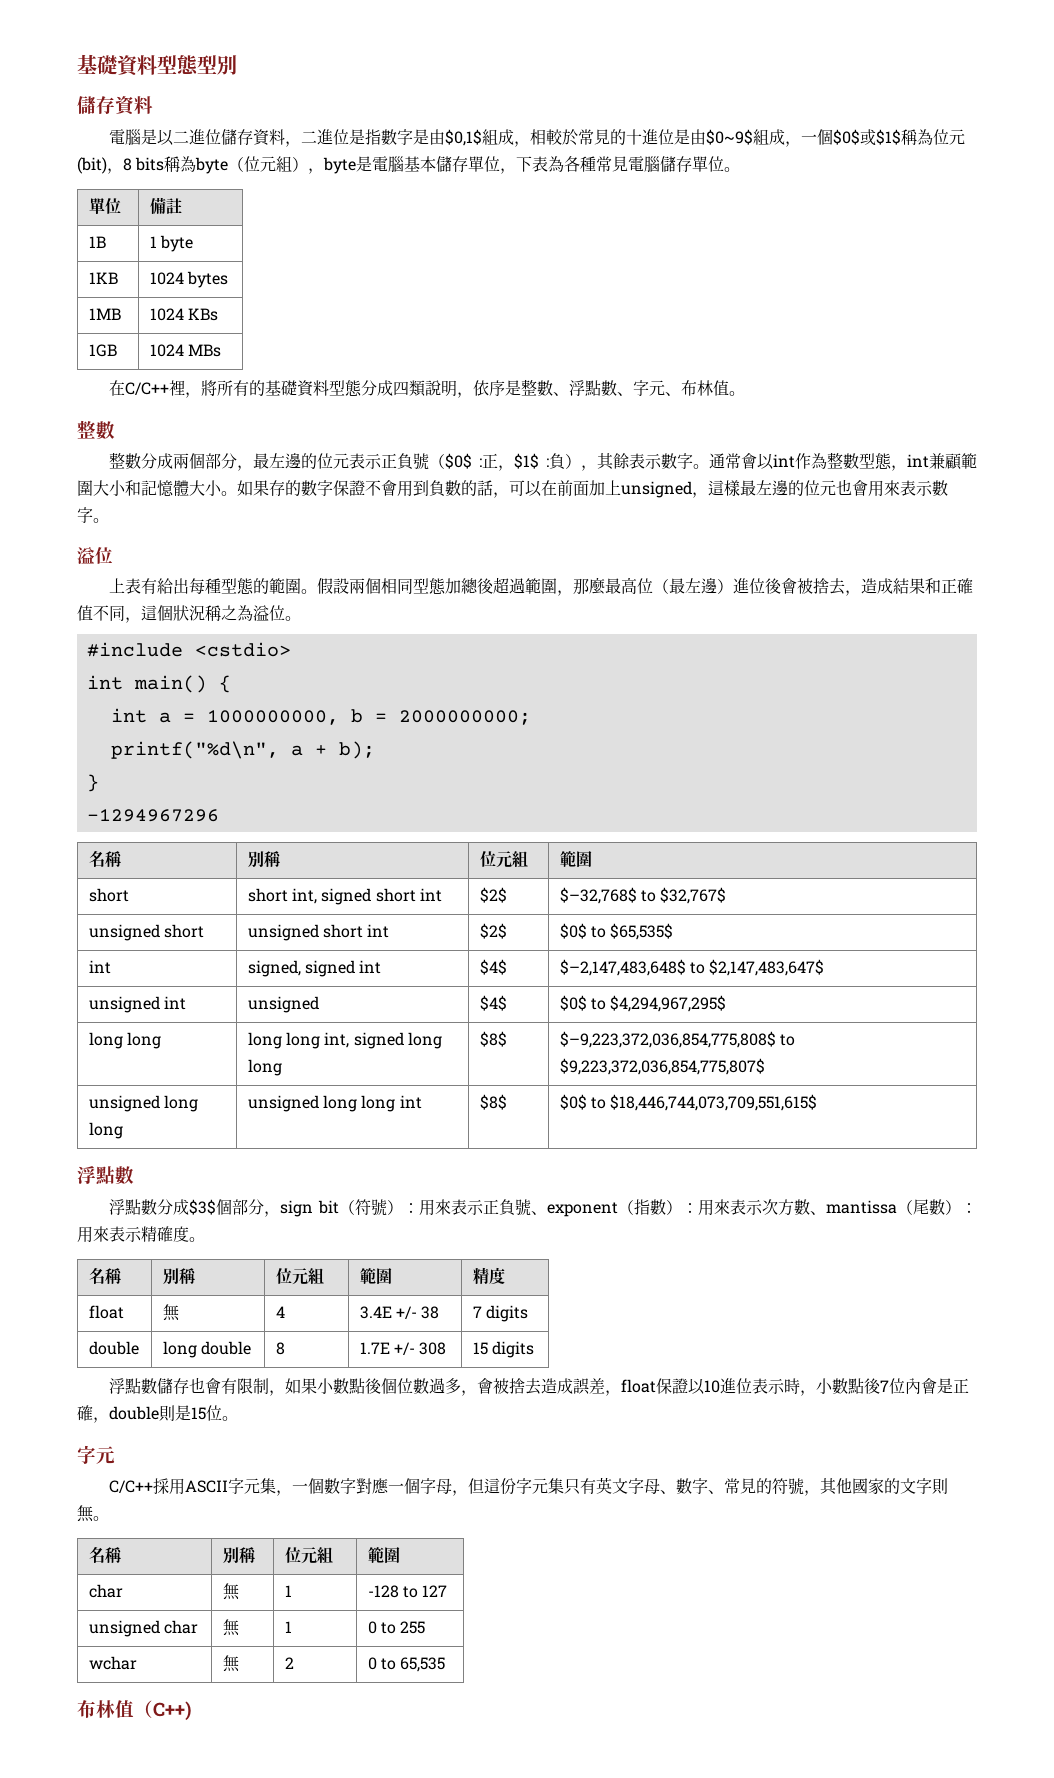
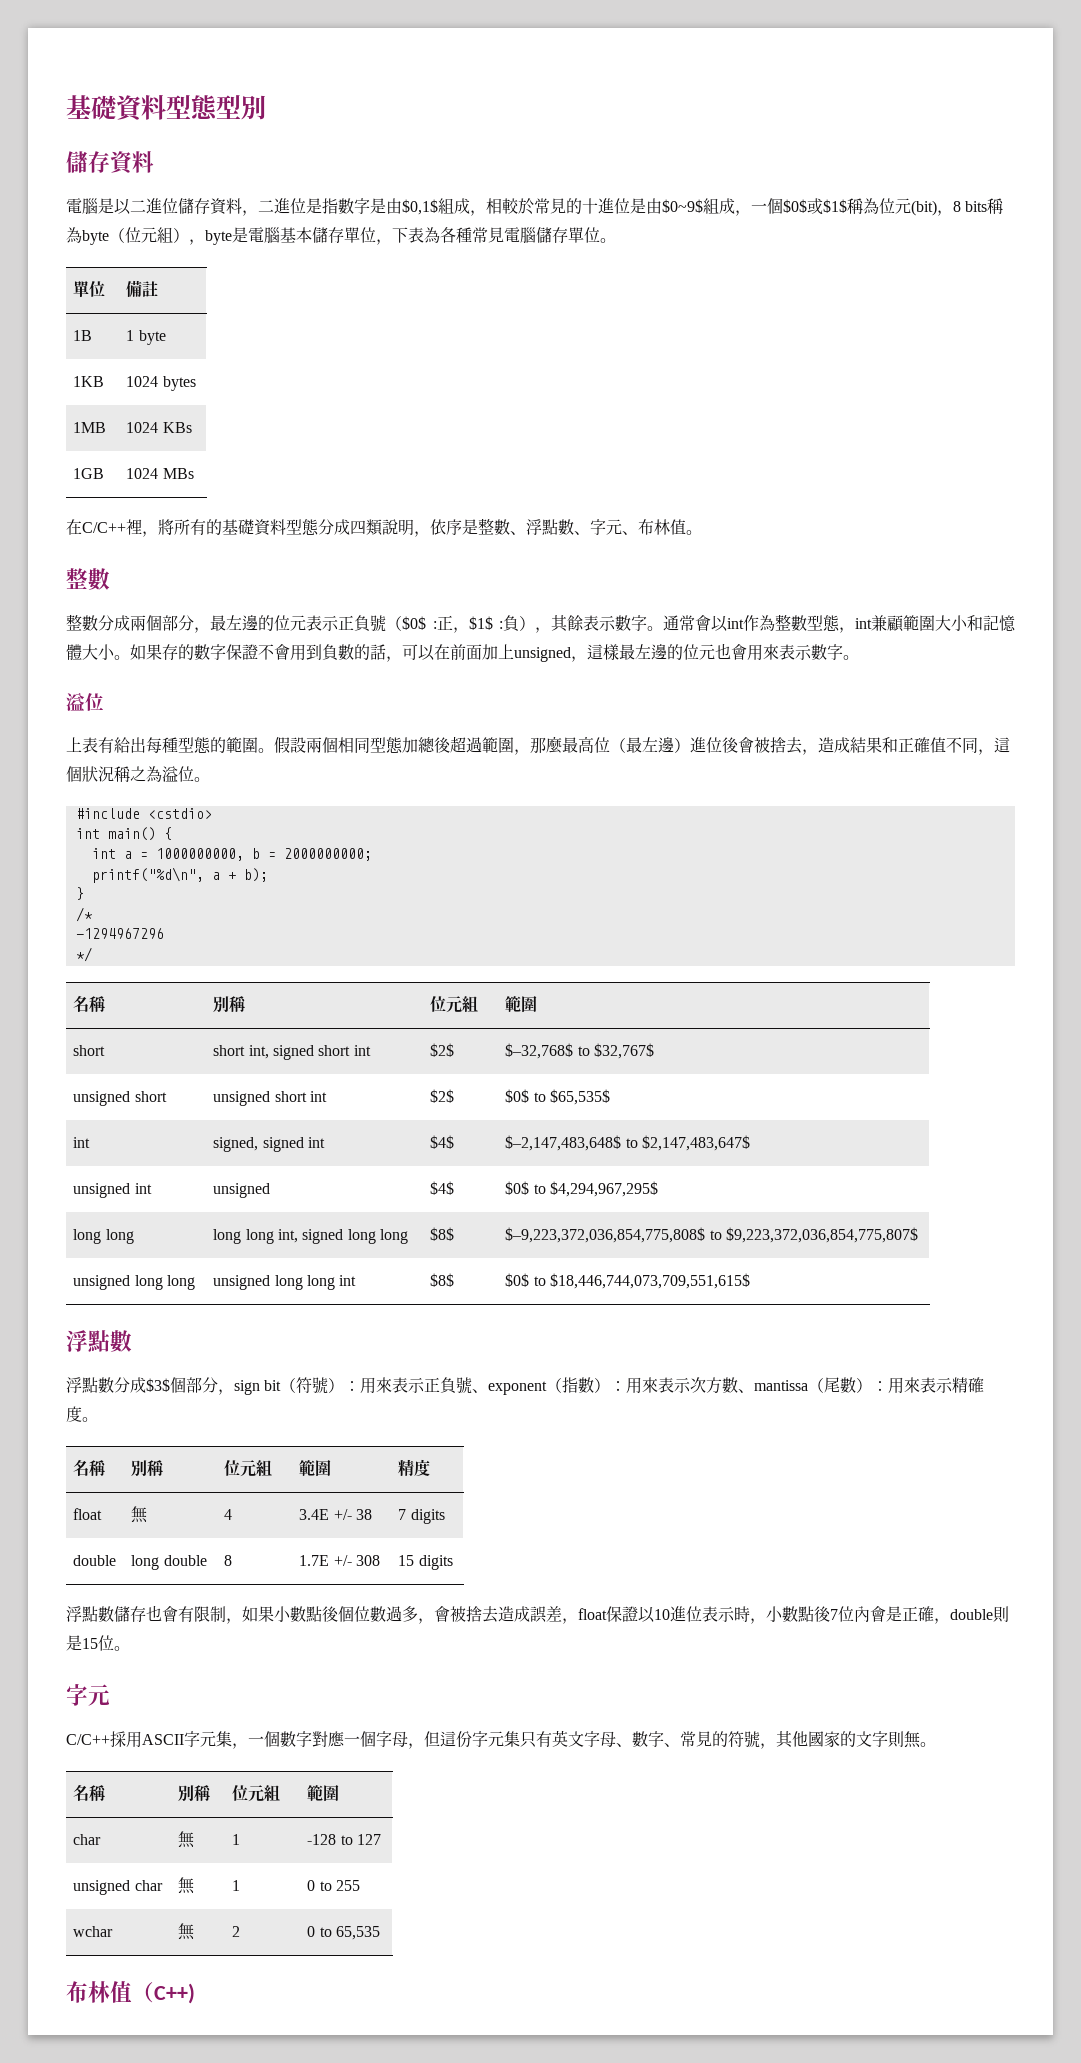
+ /*
+ */

